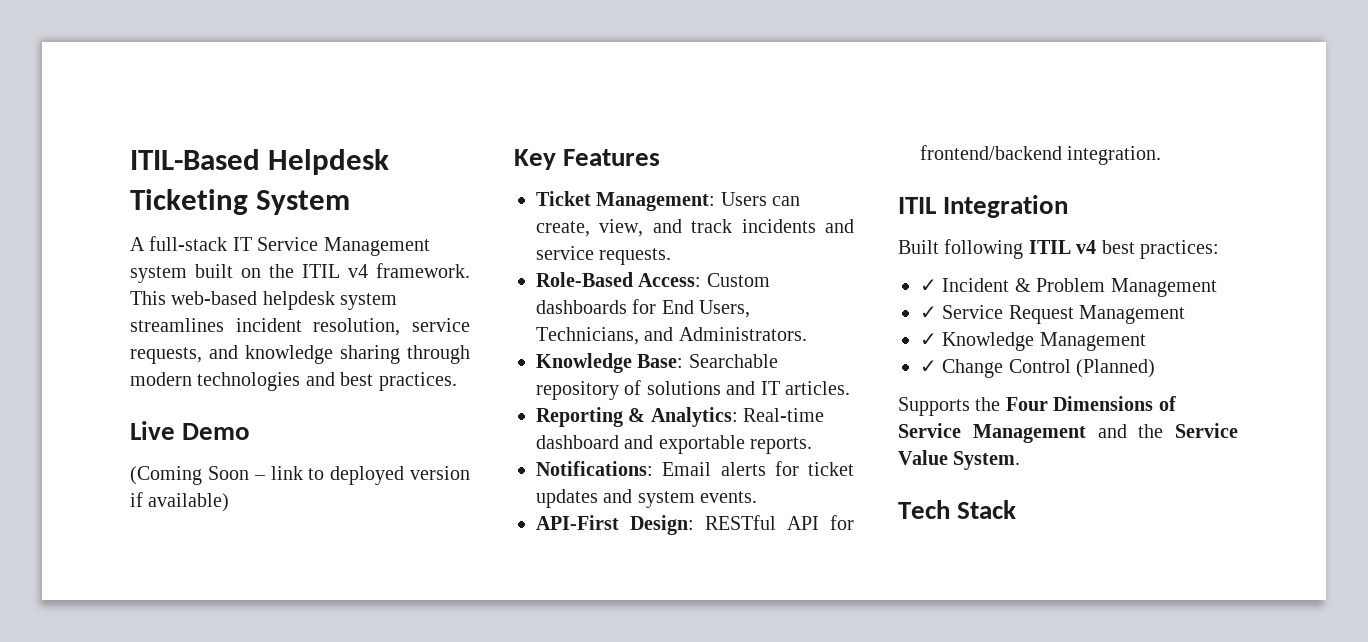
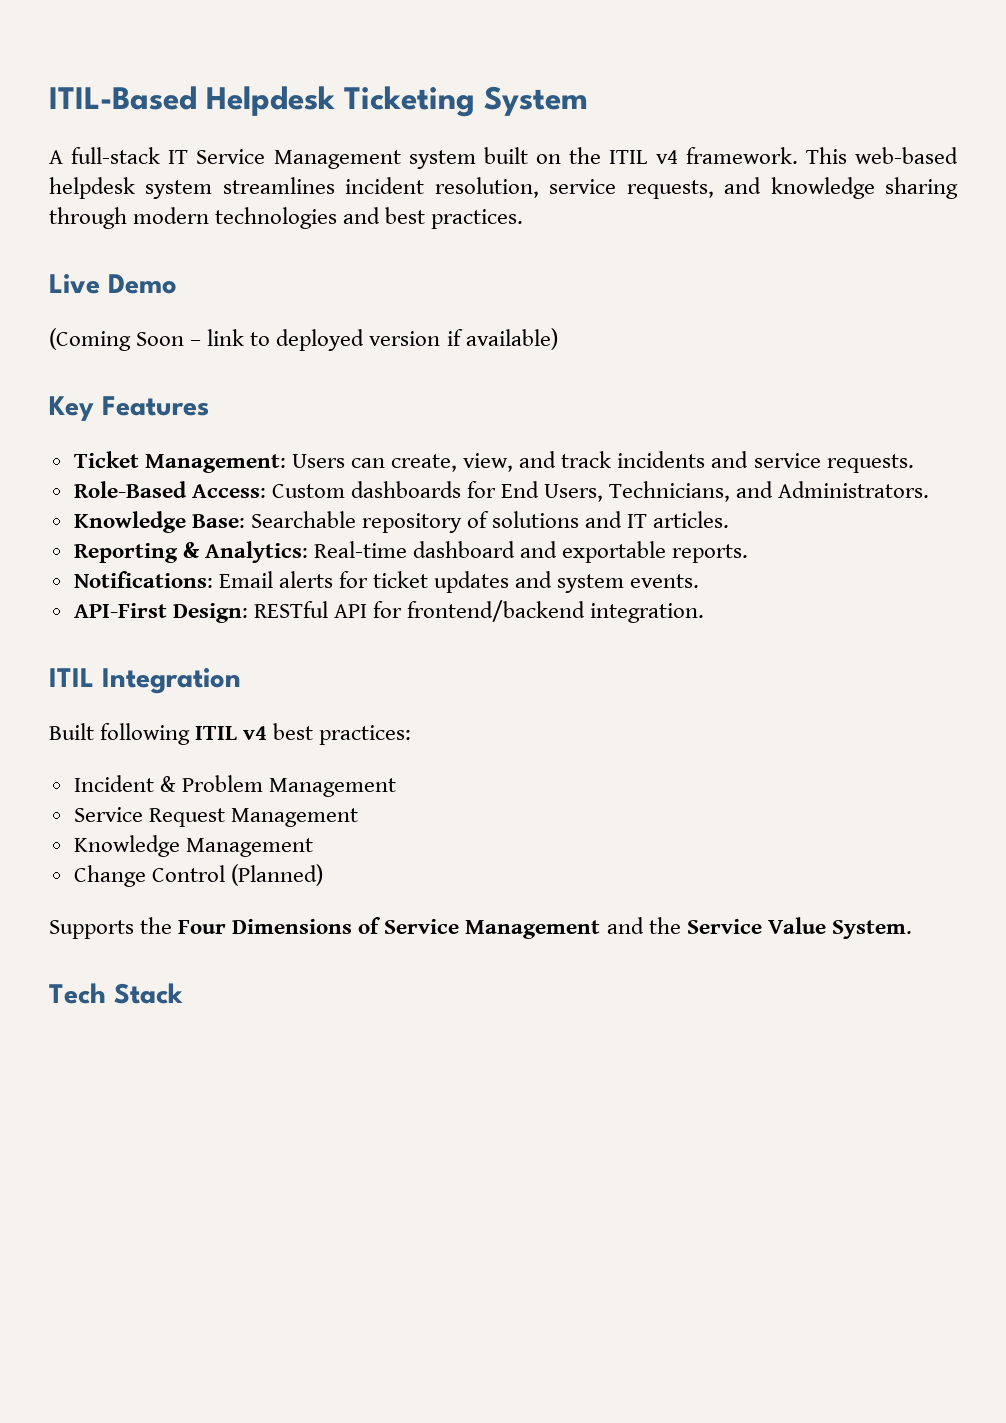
- ✓ Incident & Problem Management
+ Incident & Problem Management
- ✓ Service Request Management
+ Service Request Management
- ✓ Knowledge Management
+ Knowledge Management
- ✓ Change Control (Planned)
+ Change Control (Planned)

